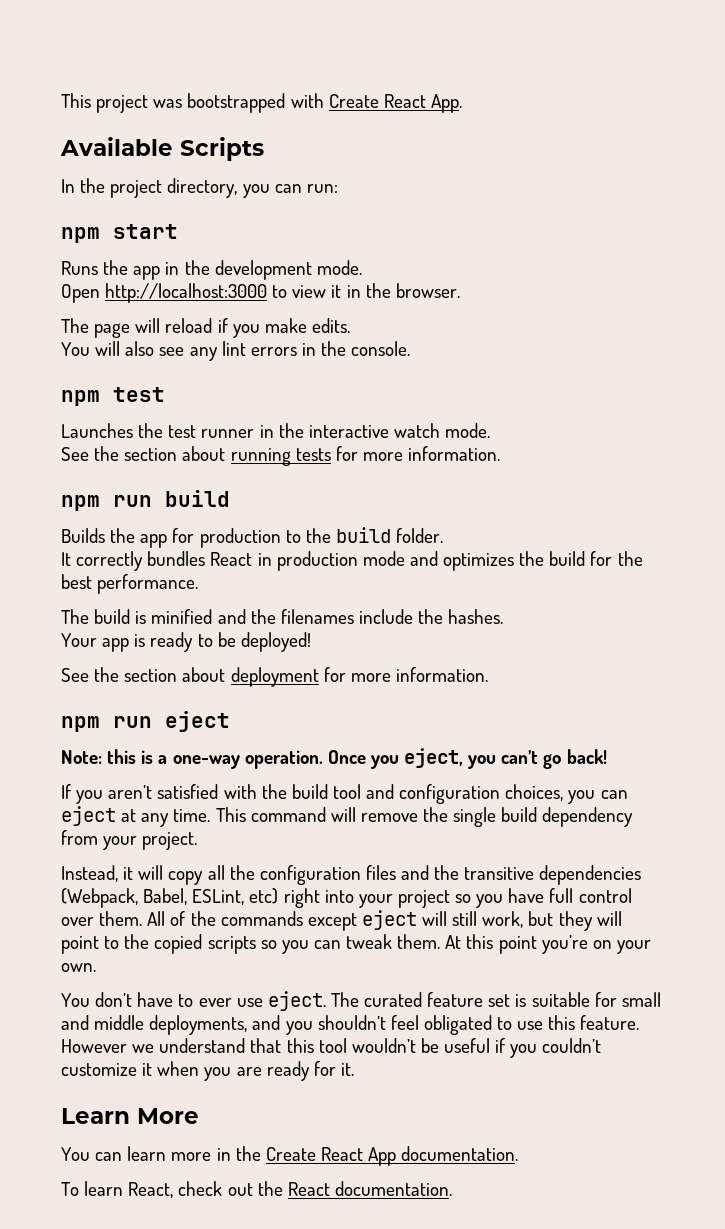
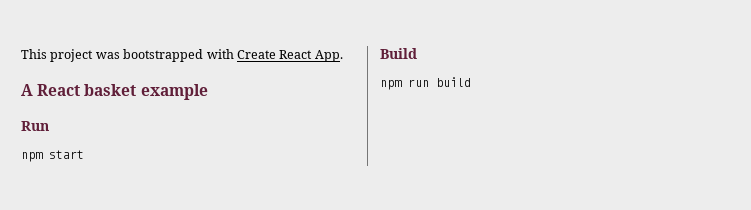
- Available Scripts
- In the project directory, you can run:
+ A React basket example
+ Run
  npm start
- Runs the app in the development mode.
- Open http://localhost:3000 to view it in the browser.
- The page will reload if you make edits.
- You will also see any lint errors in the console.
- npm test
- Launches the test runner in the interactive watch mode.
- See the section about running tests for more information.
+ Build
  npm run build
- Builds the app for production to the build folder.
- It correctly bundles React in production mode and optimizes the build for the best performance.
- The build is minified and the filenames include the hashes.
- Your app is ready to be deployed!
- See the section about deployment for more information.
- npm run eject
- Note: this is a one-way operation. Once you eject, you can’t go back!
- If you aren’t satisfied with the build tool and configuration choices, you can eject at any time. This command will remove the single build dependency from your project.
- Instead, it will copy all the configuration files and the transitive dependencies (Webpack, Babel, ESLint, etc) right into your project so you have full control over them. All of the commands except eject will still work, but they will point to the copied scripts so you can tweak them. At this point you’re on your own.
- You don’t have to ever use eject. The curated feature set is suitable for small and middle deployments, and you shouldn’t feel obligated to use this feature. However we understand that this tool wouldn’t be useful if you couldn’t customize it when you are ready for it.
- Learn More
- You can learn more in the Create React App documentation.
- To learn React, check out the React documentation.

